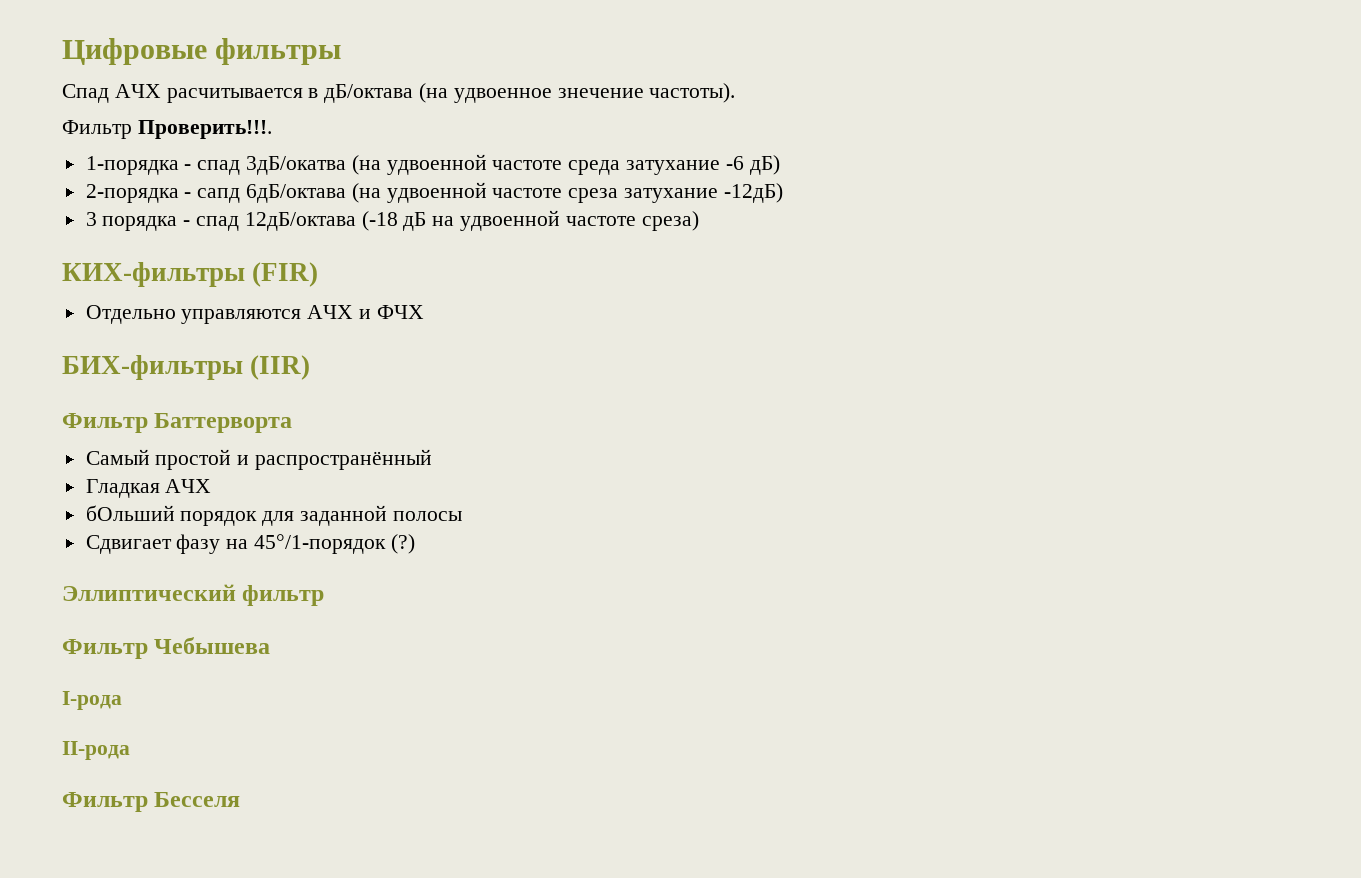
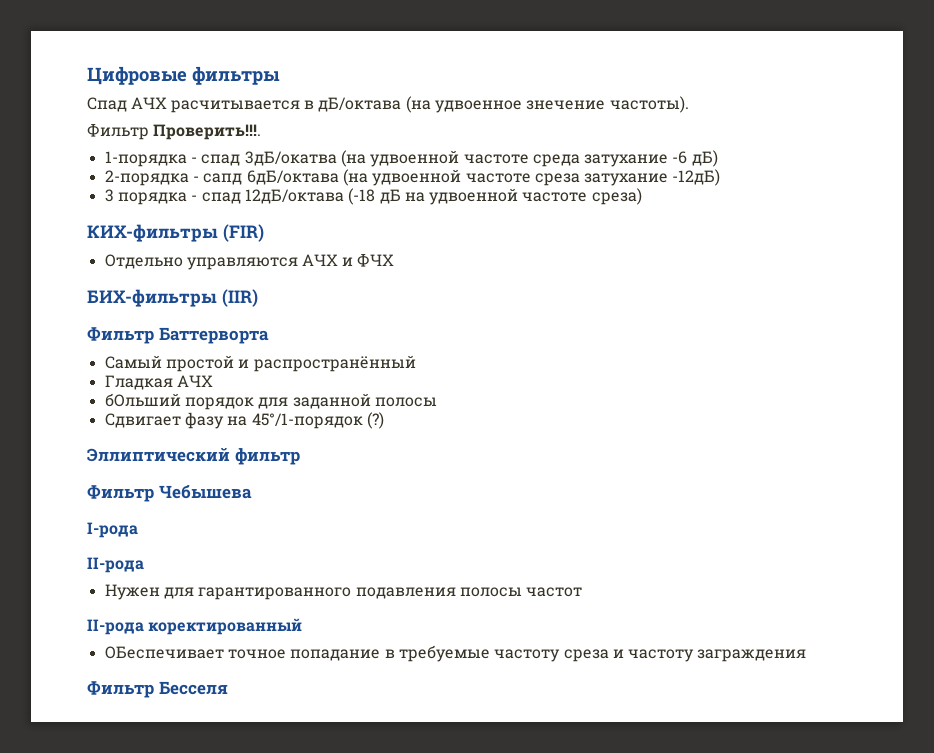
+ Нужен для гарантированного подавления полосы частот
+ II-рода коректированный
+ ОБеспечивает точное попадание в требуемые частоту среза и частоту заграждения

